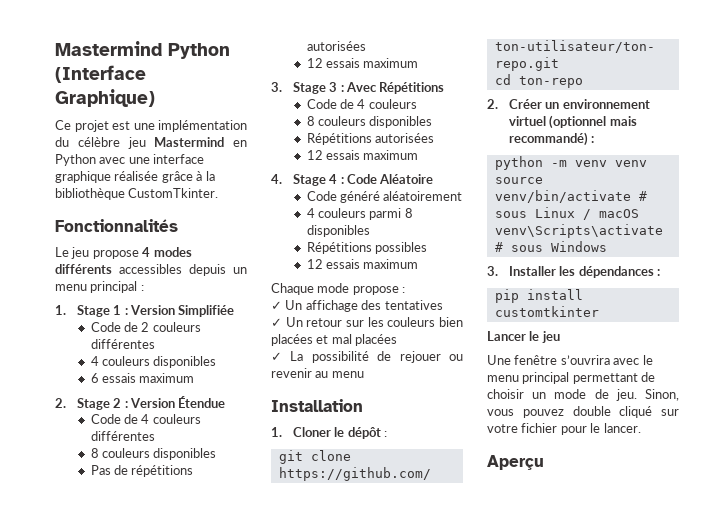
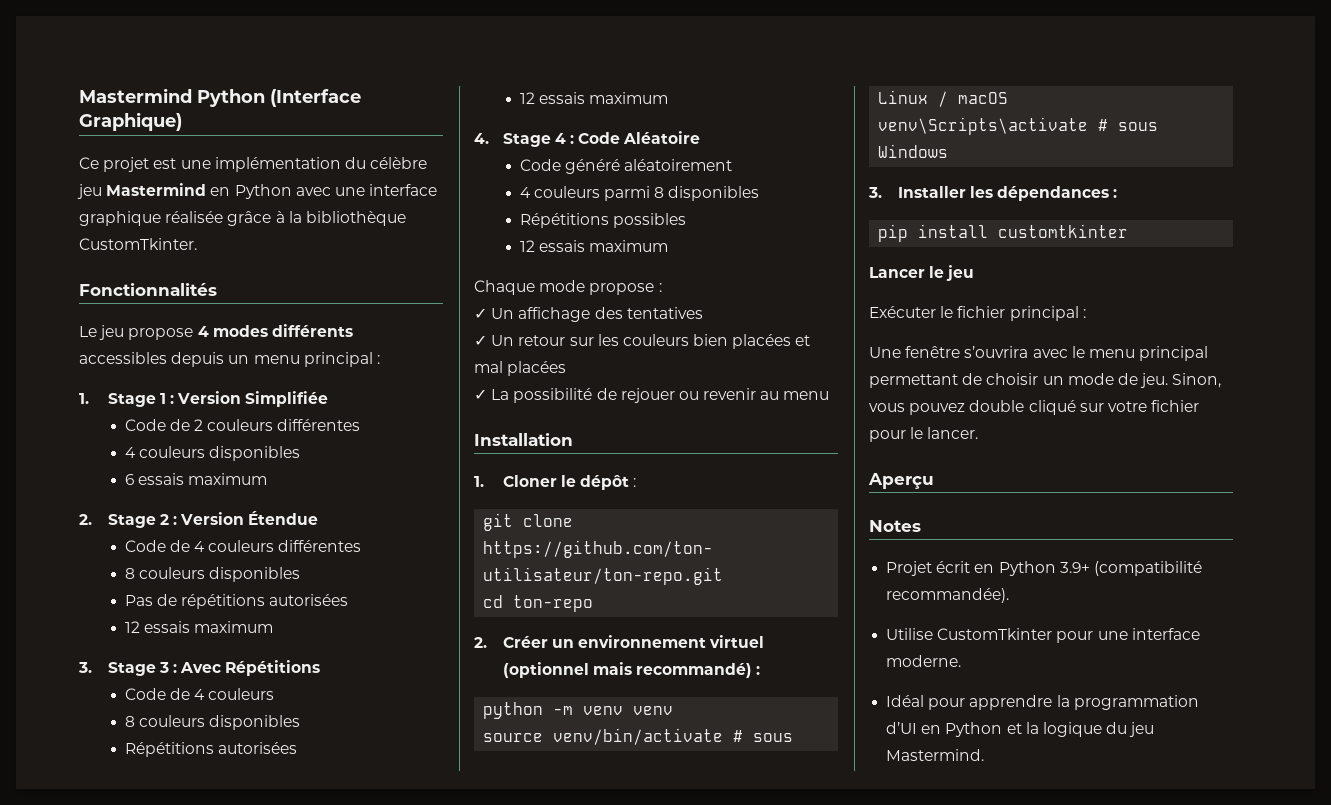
+ Exécuter le fichier principal :
+ Notes
+ Projet écrit en Python 3.9+ (compatibilité recommandée).
+ Utilise CustomTkinter pour une interface moderne.
+ Idéal pour apprendre la programmation d’UI en Python et la logique du jeu Mastermind.

